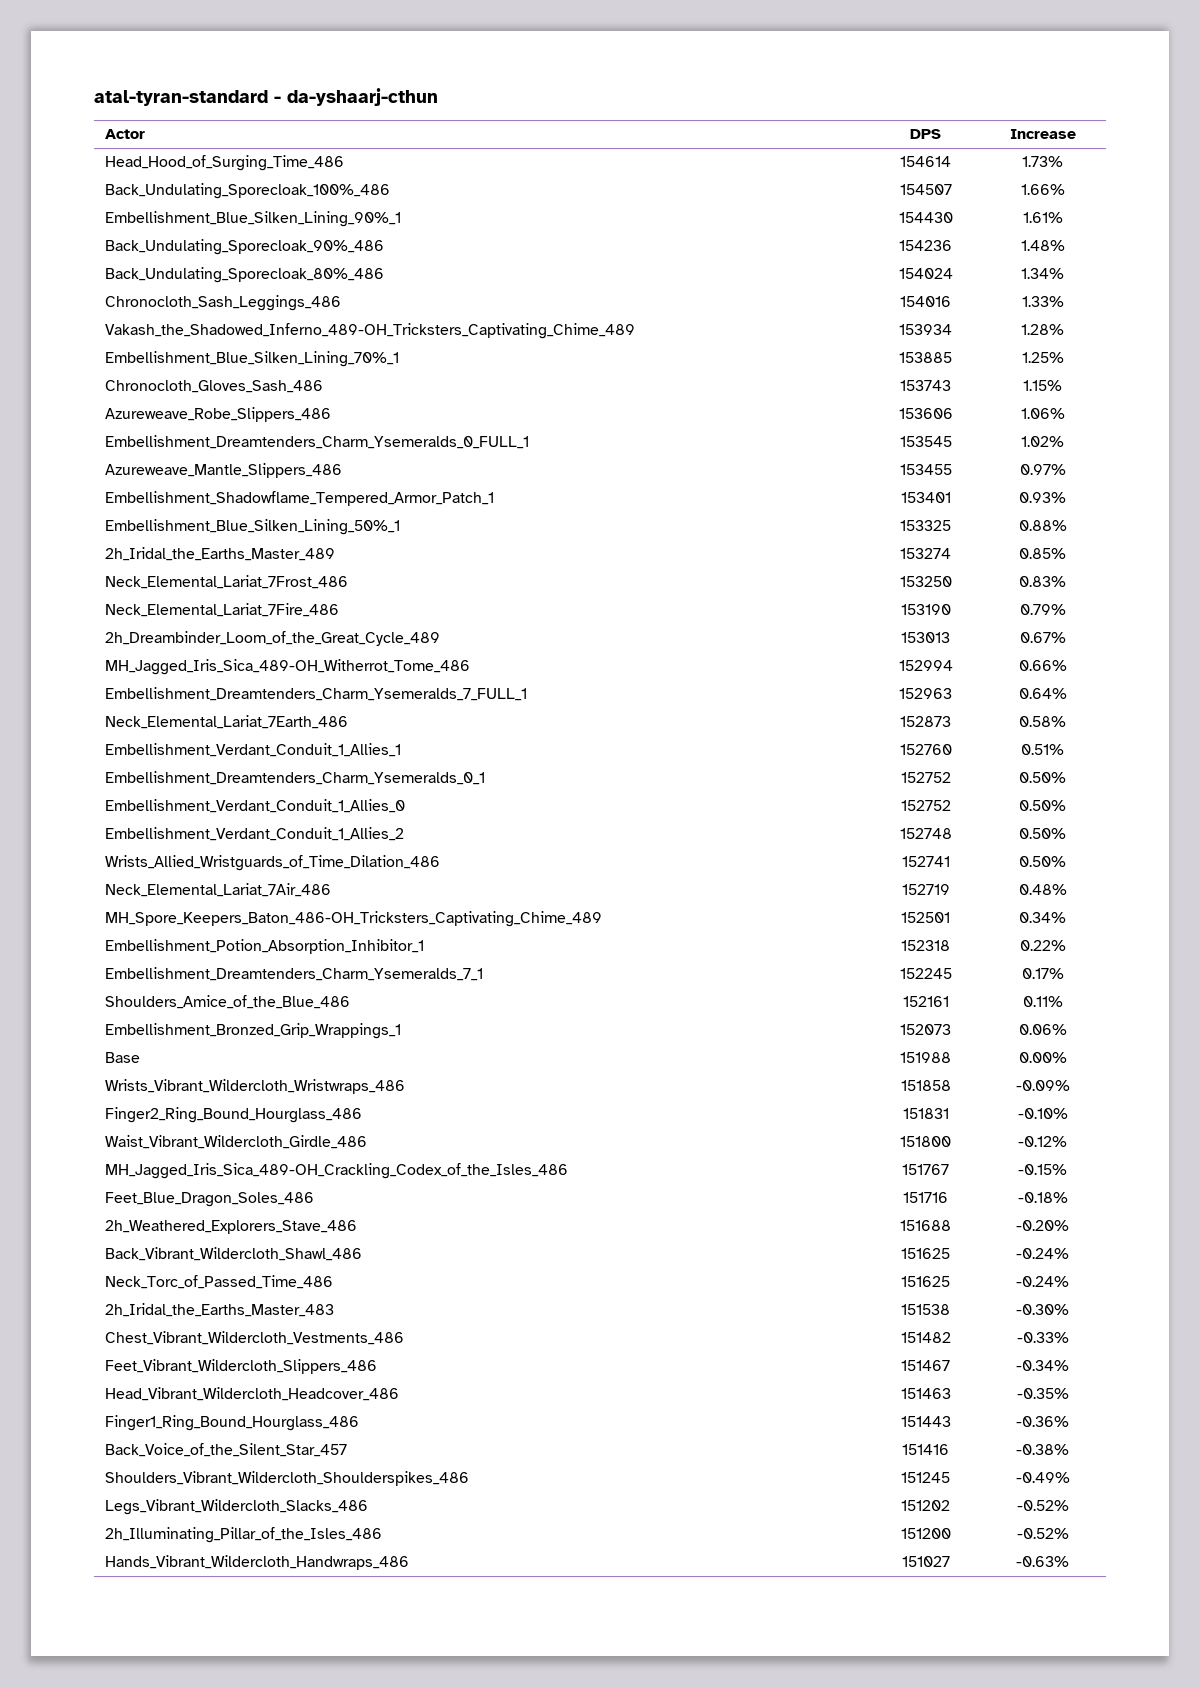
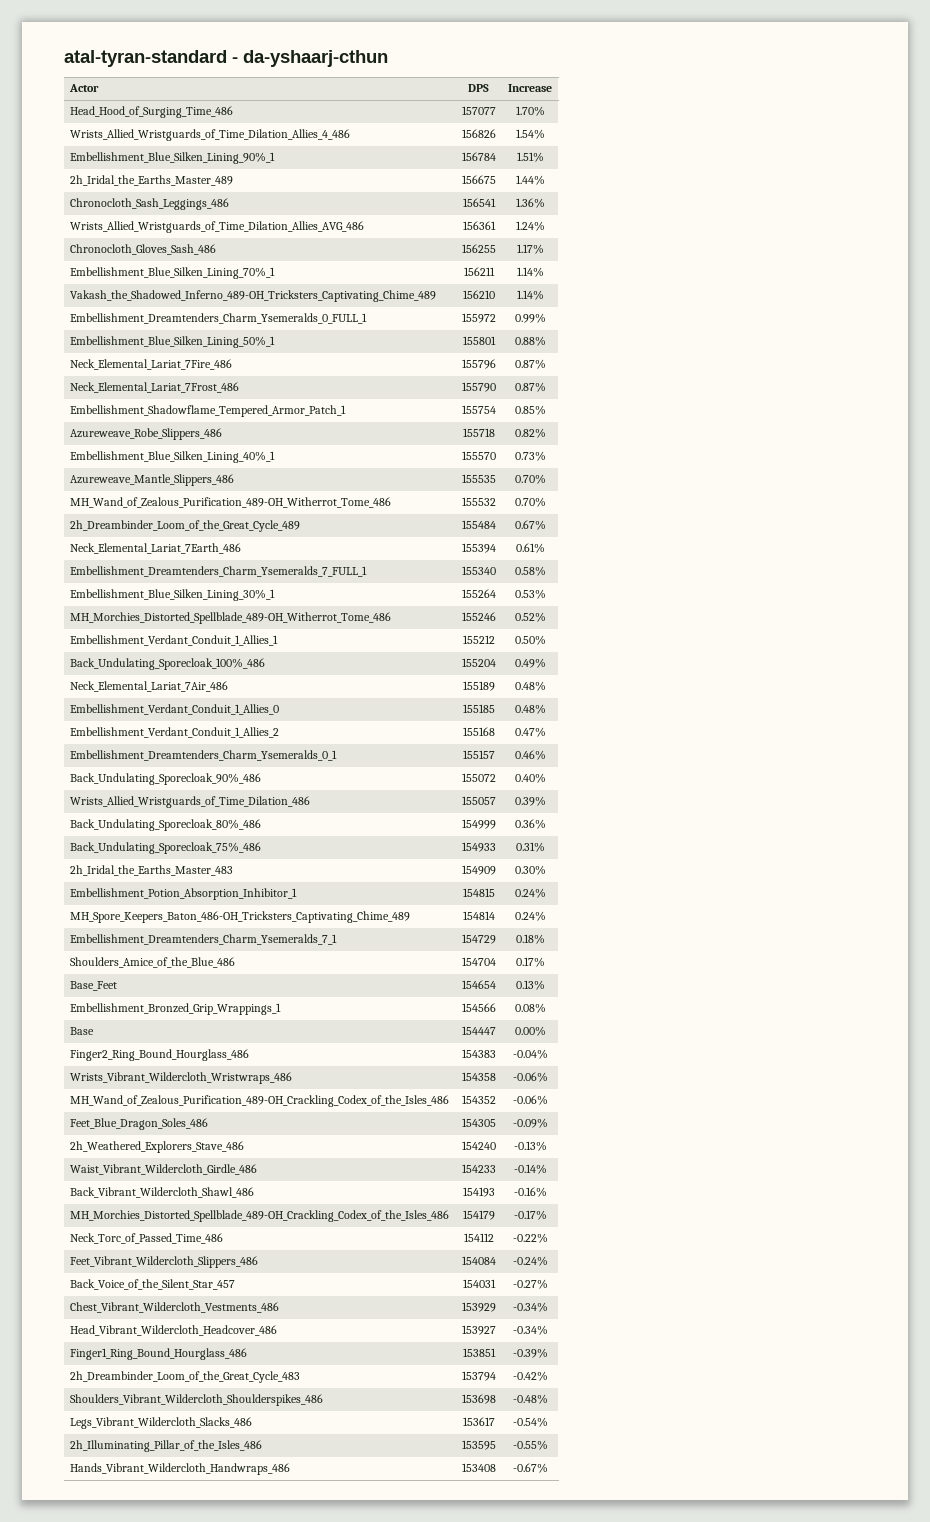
- Head_Hood_of_Surging_Time_486 | 154614 | 1.73%
- Back_Undulating_Sporecloak_100%_486 | 154507 | 1.66%
- Embellishment_Blue_Silken_Lining_90%_1 | 154430 | 1.61%
- Back_Undulating_Sporecloak_90%_486 | 154236 | 1.48%
- Back_Undulating_Sporecloak_80%_486 | 154024 | 1.34%
- Chronocloth_Sash_Leggings_486 | 154016 | 1.33%
- Vakash_the_Shadowed_Inferno_489-OH_Tricksters_Captivating_Chime_489 | 153934 | 1.28%
- Embellishment_Blue_Silken_Lining_70%_1 | 153885 | 1.25%
- Chronocloth_Gloves_Sash_486 | 153743 | 1.15%
- Azureweave_Robe_Slippers_486 | 153606 | 1.06%
- Embellishment_Dreamtenders_Charm_Ysemeralds_0_FULL_1 | 153545 | 1.02%
- Azureweave_Mantle_Slippers_486 | 153455 | 0.97%
- Embellishment_Shadowflame_Tempered_Armor_Patch_1 | 153401 | 0.93%
- Embellishment_Blue_Silken_Lining_50%_1 | 153325 | 0.88%
- 2h_Iridal_the_Earths_Master_489 | 153274 | 0.85%
- Neck_Elemental_Lariat_7Frost_486 | 153250 | 0.83%
- Neck_Elemental_Lariat_7Fire_486 | 153190 | 0.79%
- 2h_Dreambinder_Loom_of_the_Great_Cycle_489 | 153013 | 0.67%
- MH_Jagged_Iris_Sica_489-OH_Witherrot_Tome_486 | 152994 | 0.66%
- Embellishment_Dreamtenders_Charm_Ysemeralds_7_FULL_1 | 152963 | 0.64%
- Neck_Elemental_Lariat_7Earth_486 | 152873 | 0.58%
- Embellishment_Verdant_Conduit_1_Allies_1 | 152760 | 0.51%
- Embellishment_Dreamtenders_Charm_Ysemeralds_0_1 | 152752 | 0.50%
- Embellishment_Verdant_Conduit_1_Allies_0 | 152752 | 0.50%
- Embellishment_Verdant_Conduit_1_Allies_2 | 152748 | 0.50%
- Wrists_Allied_Wristguards_of_Time_Dilation_486 | 152741 | 0.50%
- Neck_Elemental_Lariat_7Air_486 | 152719 | 0.48%
- MH_Spore_Keepers_Baton_486-OH_Tricksters_Captivating_Chime_489 | 152501 | 0.34%
- Embellishment_Potion_Absorption_Inhibitor_1 | 152318 | 0.22%
- Embellishment_Dreamtenders_Charm_Ysemeralds_7_1 | 152245 | 0.17%
- Shoulders_Amice_of_the_Blue_486 | 152161 | 0.11%
+ Head_Hood_of_Surging_Time_486 | 157077 | 1.70%
+ Wrists_Allied_Wristguards_of_Time_Dilation_Allies_4_486 | 156826 | 1.54%
+ Embellishment_Blue_Silken_Lining_90%_1 | 156784 | 1.51%
+ 2h_Iridal_the_Earths_Master_489 | 156675 | 1.44%
+ Chronocloth_Sash_Leggings_486 | 156541 | 1.36%
+ Wrists_Allied_Wristguards_of_Time_Dilation_Allies_AVG_486 | 156361 | 1.24%
+ Chronocloth_Gloves_Sash_486 | 156255 | 1.17%
+ Embellishment_Blue_Silken_Lining_70%_1 | 156211 | 1.14%
+ Vakash_the_Shadowed_Inferno_489-OH_Tricksters_Captivating_Chime_489 | 156210 | 1.14%
+ Embellishment_Dreamtenders_Charm_Ysemeralds_0_FULL_1 | 155972 | 0.99%
+ Embellishment_Blue_Silken_Lining_50%_1 | 155801 | 0.88%
+ Neck_Elemental_Lariat_7Fire_486 | 155796 | 0.87%
+ Neck_Elemental_Lariat_7Frost_486 | 155790 | 0.87%
+ Embellishment_Shadowflame_Tempered_Armor_Patch_1 | 155754 | 0.85%
+ Azureweave_Robe_Slippers_486 | 155718 | 0.82%
+ Embellishment_Blue_Silken_Lining_40%_1 | 155570 | 0.73%
+ Azureweave_Mantle_Slippers_486 | 155535 | 0.70%
+ MH_Wand_of_Zealous_Purification_489-OH_Witherrot_Tome_486 | 155532 | 0.70%
+ 2h_Dreambinder_Loom_of_the_Great_Cycle_489 | 155484 | 0.67%
+ Neck_Elemental_Lariat_7Earth_486 | 155394 | 0.61%
+ Embellishment_Dreamtenders_Charm_Ysemeralds_7_FULL_1 | 155340 | 0.58%
+ Embellishment_Blue_Silken_Lining_30%_1 | 155264 | 0.53%
+ MH_Morchies_Distorted_Spellblade_489-OH_Witherrot_Tome_486 | 155246 | 0.52%
+ Embellishment_Verdant_Conduit_1_Allies_1 | 155212 | 0.50%
+ Back_Undulating_Sporecloak_100%_486 | 155204 | 0.49%
+ Neck_Elemental_Lariat_7Air_486 | 155189 | 0.48%
+ Embellishment_Verdant_Conduit_1_Allies_0 | 155185 | 0.48%
+ Embellishment_Verdant_Conduit_1_Allies_2 | 155168 | 0.47%
+ Embellishment_Dreamtenders_Charm_Ysemeralds_0_1 | 155157 | 0.46%
+ Back_Undulating_Sporecloak_90%_486 | 155072 | 0.40%
+ Wrists_Allied_Wristguards_of_Time_Dilation_486 | 155057 | 0.39%
+ Back_Undulating_Sporecloak_80%_486 | 154999 | 0.36%
+ Back_Undulating_Sporecloak_75%_486 | 154933 | 0.31%
+ 2h_Iridal_the_Earths_Master_483 | 154909 | 0.30%
+ Embellishment_Potion_Absorption_Inhibitor_1 | 154815 | 0.24%
+ MH_Spore_Keepers_Baton_486-OH_Tricksters_Captivating_Chime_489 | 154814 | 0.24%
+ Embellishment_Dreamtenders_Charm_Ysemeralds_7_1 | 154729 | 0.18%
+ Shoulders_Amice_of_the_Blue_486 | 154704 | 0.17%
+ Base_Feet | 154654 | 0.13%
- Embellishment_Bronzed_Grip_Wrappings_1 | 152073 | 0.06%
+ Embellishment_Bronzed_Grip_Wrappings_1 | 154566 | 0.08%
- Base | 151988 | 0.00%
+ Base | 154447 | 0.00%
- Wrists_Vibrant_Wildercloth_Wristwraps_486 | 151858 | -0.09%
- Finger2_Ring_Bound_Hourglass_486 | 151831 | -0.10%
- Waist_Vibrant_Wildercloth_Girdle_486 | 151800 | -0.12%
- MH_Jagged_Iris_Sica_489-OH_Crackling_Codex_of_the_Isles_486 | 151767 | -0.15%
- Feet_Blue_Dragon_Soles_486 | 151716 | -0.18%
- 2h_Weathered_Explorers_Stave_486 | 151688 | -0.20%
- Back_Vibrant_Wildercloth_Shawl_486 | 151625 | -0.24%
- Neck_Torc_of_Passed_Time_486 | 151625 | -0.24%
- 2h_Iridal_the_Earths_Master_483 | 151538 | -0.30%
- Chest_Vibrant_Wildercloth_Vestments_486 | 151482 | -0.33%
- Feet_Vibrant_Wildercloth_Slippers_486 | 151467 | -0.34%
+ Finger2_Ring_Bound_Hourglass_486 | 154383 | -0.04%
+ Wrists_Vibrant_Wildercloth_Wristwraps_486 | 154358 | -0.06%
+ MH_Wand_of_Zealous_Purification_489-OH_Crackling_Codex_of_the_Isles_486 | 154352 | -0.06%
+ Feet_Blue_Dragon_Soles_486 | 154305 | -0.09%
+ 2h_Weathered_Explorers_Stave_486 | 154240 | -0.13%
+ Waist_Vibrant_Wildercloth_Girdle_486 | 154233 | -0.14%
+ Back_Vibrant_Wildercloth_Shawl_486 | 154193 | -0.16%
+ MH_Morchies_Distorted_Spellblade_489-OH_Crackling_Codex_of_the_Isles_486 | 154179 | -0.17%
+ Neck_Torc_of_Passed_Time_486 | 154112 | -0.22%
+ Feet_Vibrant_Wildercloth_Slippers_486 | 154084 | -0.24%
+ Back_Voice_of_the_Silent_Star_457 | 154031 | -0.27%
+ Chest_Vibrant_Wildercloth_Vestments_486 | 153929 | -0.34%
- Head_Vibrant_Wildercloth_Headcover_486 | 151463 | -0.35%
+ Head_Vibrant_Wildercloth_Headcover_486 | 153927 | -0.34%
- Finger1_Ring_Bound_Hourglass_486 | 151443 | -0.36%
- Back_Voice_of_the_Silent_Star_457 | 151416 | -0.38%
+ Finger1_Ring_Bound_Hourglass_486 | 153851 | -0.39%
+ 2h_Dreambinder_Loom_of_the_Great_Cycle_483 | 153794 | -0.42%
- Shoulders_Vibrant_Wildercloth_Shoulderspikes_486 | 151245 | -0.49%
+ Shoulders_Vibrant_Wildercloth_Shoulderspikes_486 | 153698 | -0.48%
- Legs_Vibrant_Wildercloth_Slacks_486 | 151202 | -0.52%
+ Legs_Vibrant_Wildercloth_Slacks_486 | 153617 | -0.54%
- 2h_Illuminating_Pillar_of_the_Isles_486 | 151200 | -0.52%
+ 2h_Illuminating_Pillar_of_the_Isles_486 | 153595 | -0.55%
- Hands_Vibrant_Wildercloth_Handwraps_486 | 151027 | -0.63%
+ Hands_Vibrant_Wildercloth_Handwraps_486 | 153408 | -0.67%

